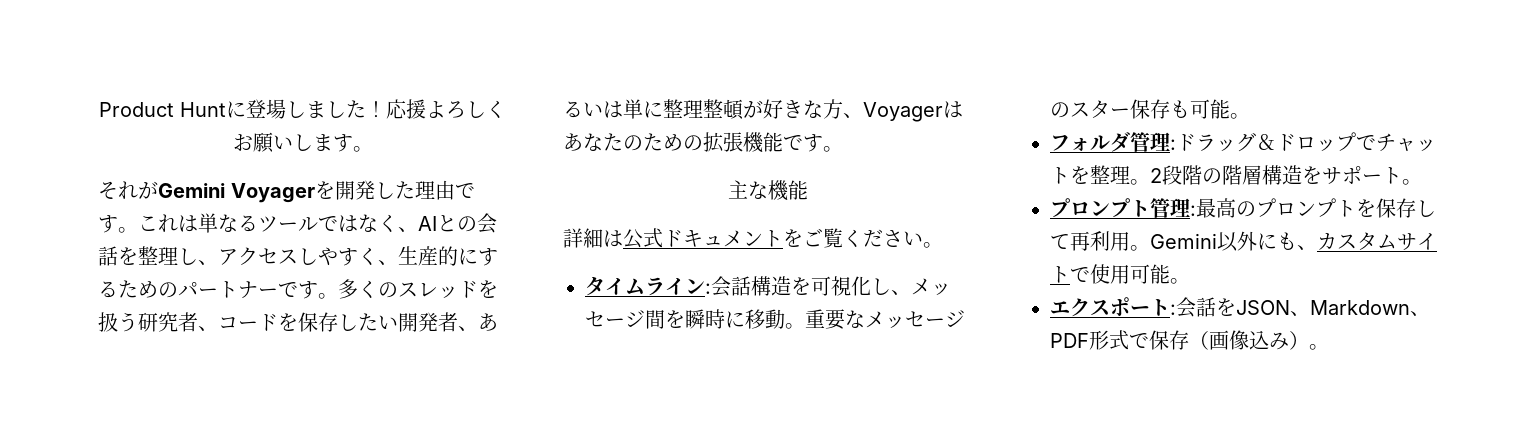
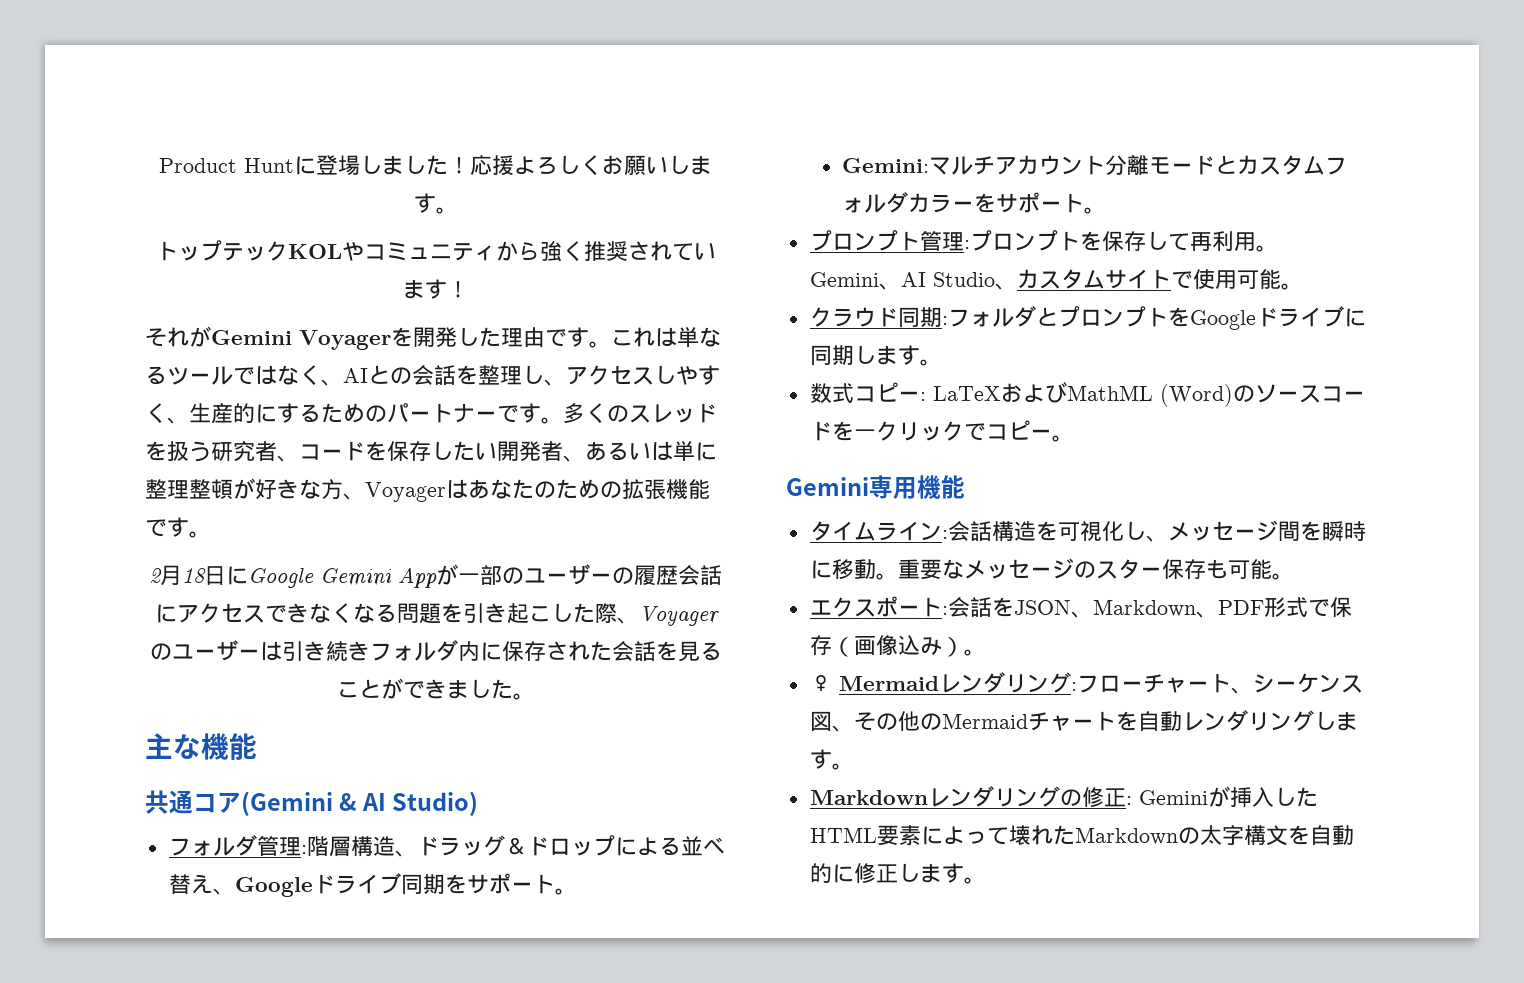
+ トップテックKOLやコミュニティから強く推奨されています！
+ 2月18日にGoogle Gemini Appが一部のユーザーの履歴会話にアクセスできなくなる問題を引き起こした際、Voyagerのユーザーは引き続きフォルダ内に保存された会話を見ることができました。
  主な機能
- 詳細は公式ドキュメントをご覧ください。
+ 共通コア(Gemini & AI Studio)
+ フォルダ管理:階層構造、ドラッグ＆ドロップによる並べ替え、Googleドライブ同期をサポート。
+ Gemini:マルチアカウント分離モードとカスタムフォルダカラーをサポート。
+ プロンプト管理:プロンプトを保存して再利用。Gemini、AI Studio、カスタムサイトで使用可能。
+ クラウド同期:フォルダとプロンプトをGoogleドライブに同期します。
+ 数式コピー: LaTeXおよびMathML (Word)のソースコードを一クリックでコピー。
+ Gemini専用機能
- フォルダ管理:ドラッグ＆ドロップでチャットを整理。2段階の階層構造をサポート。
- プロンプト管理:最高のプロンプトを保存して再利用。Gemini以外にも、カスタムサイトで使用可能。
+ ♀ Mermaidレンダリング:フローチャート、シーケンス図、その他のMermaidチャートを自動レンダリングします。
+ Markdownレンダリングの修正: Geminiが挿入したHTML要素によって壊れたMarkdownの太字構文を自動的に修正します。

